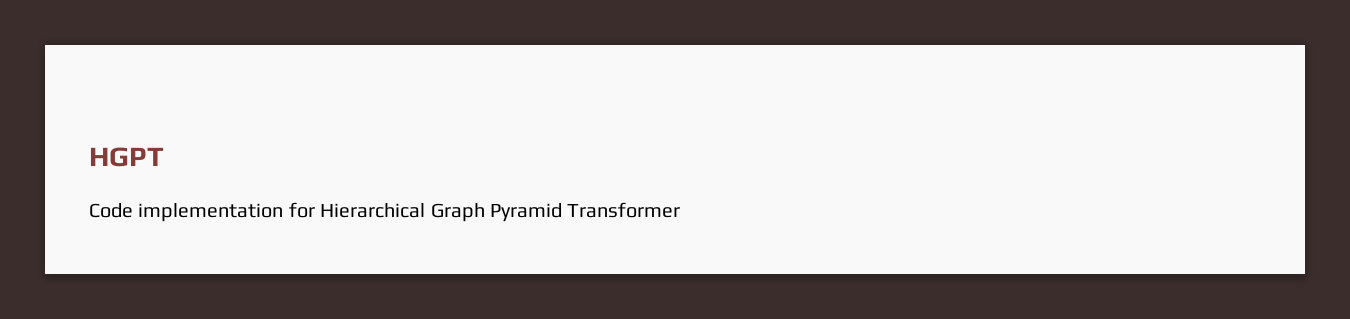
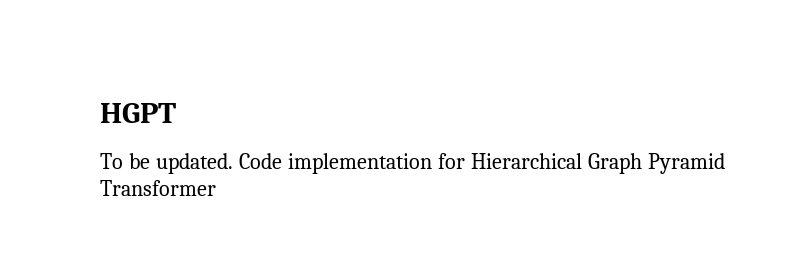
+ To be updated.

